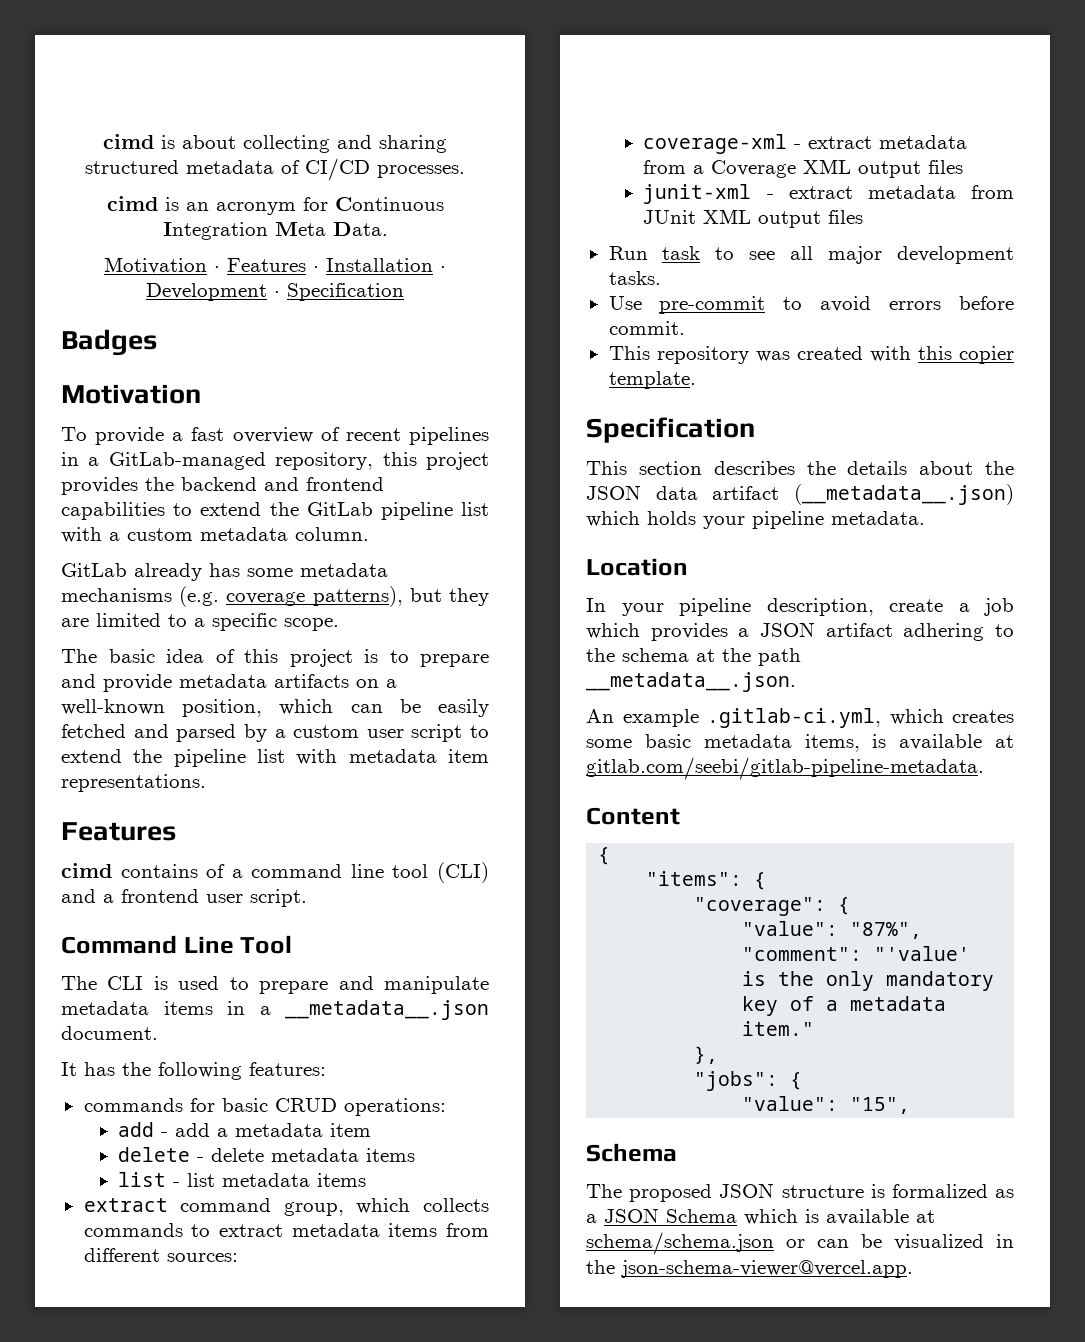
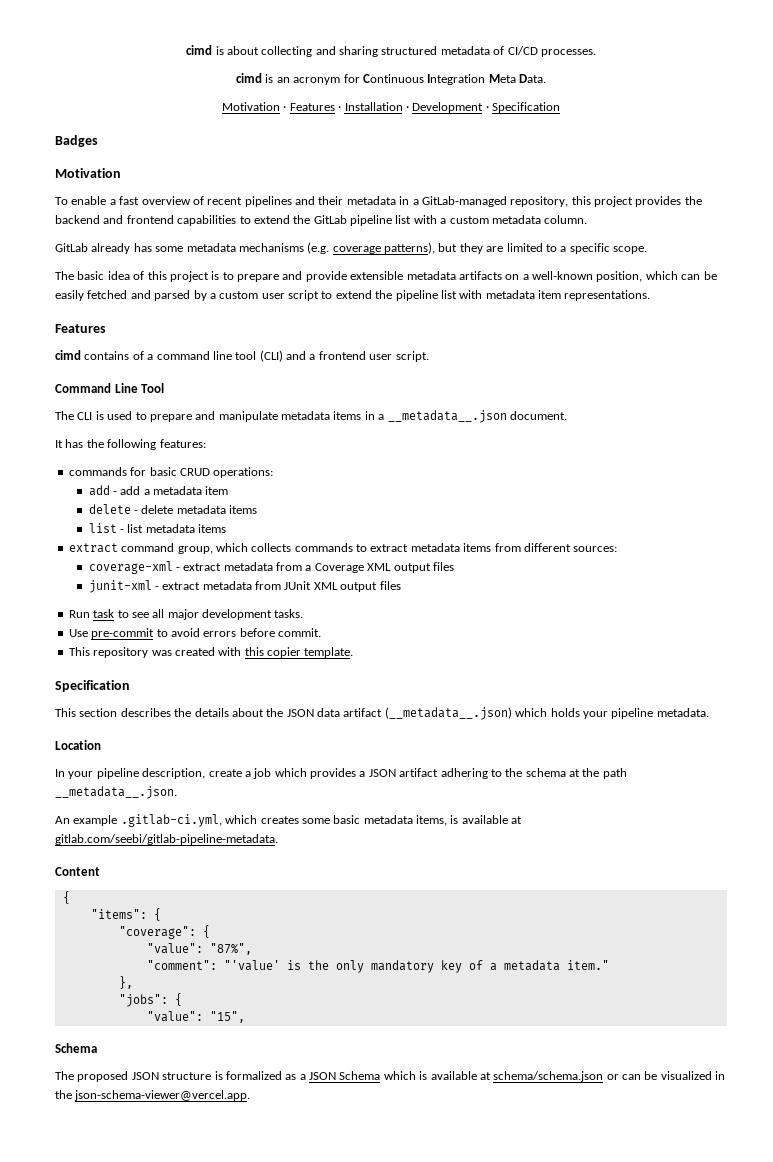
- To provide a fast overview of recent pipelines in a GitLab-managed repository, this project provides the backend and frontend capabilities to extend the GitLab pipeline list with a custom metadata column.
+ To enable a fast overview of recent pipelines and their metadata in a GitLab-managed repository, this project provides the backend and frontend capabilities to extend the GitLab pipeline list with a custom metadata column.
- The basic idea of this project is to prepare and provide metadata artifacts on a well-known position, which can be easily fetched and parsed by a custom user script to extend the pipeline list with metadata item representations.
+ The basic idea of this project is to prepare and provide extensible metadata artifacts on a well-known position, which can be easily fetched and parsed by a custom user script to extend the pipeline list with metadata item representations.

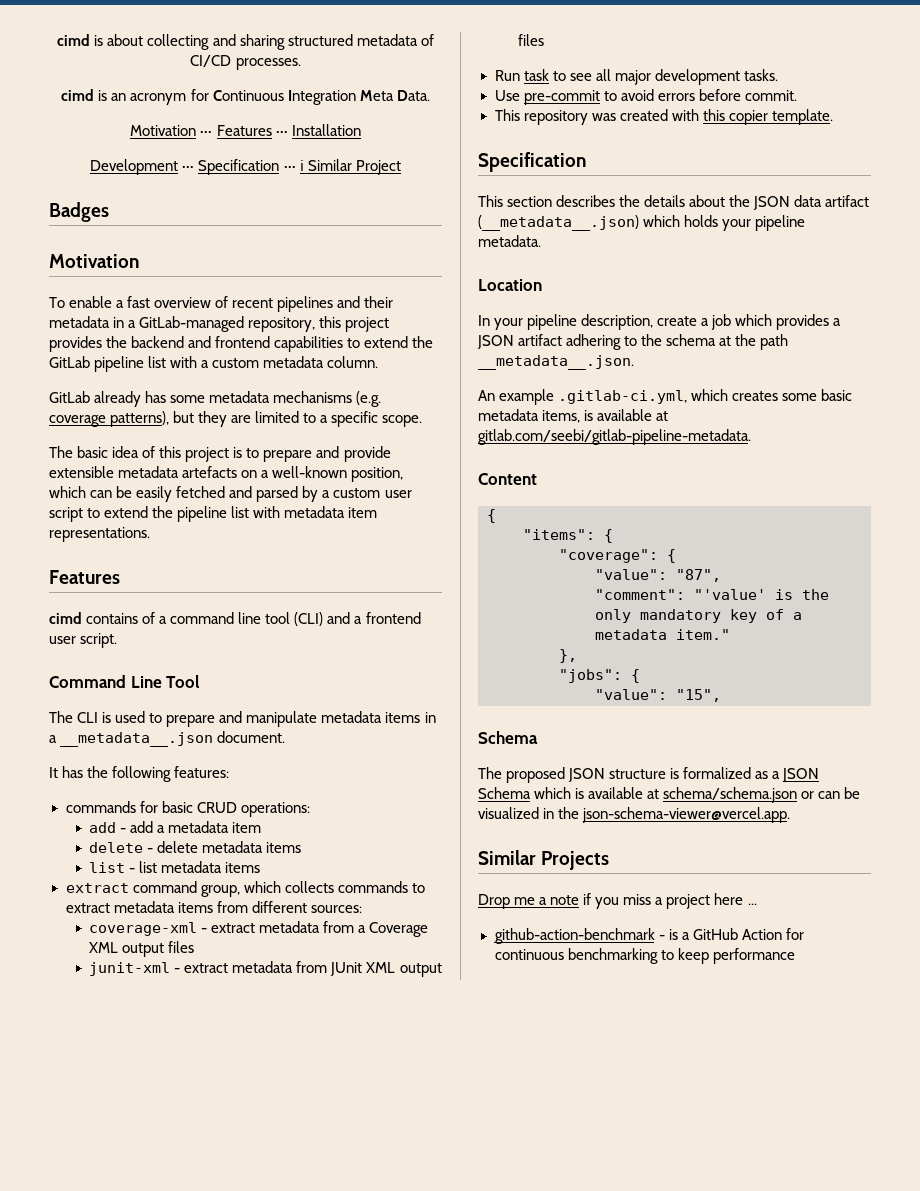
- Motivation · Features · Installation · Development · Specification
+ Motivation ··· Features ··· Installation
+ Development ··· Specification ··· ℹ Similar Project
- The basic idea of this project is to prepare and provide extensible metadata artifacts on a well-known position, which can be easily fetched and parsed by a custom user script to extend the pipeline list with metadata item representations.
+ The basic idea of this project is to prepare and provide extensible metadata artefacts on a well-known position, which can be easily fetched and parsed by a custom user script to extend the pipeline list with metadata item representations.
- "value": "87%",
+ "value": "87",
+ Similar Projects
+ Drop me a note if you miss a project here ...
+ github-action-benchmark - is a GitHub Action for continuous benchmarking to keep performance

